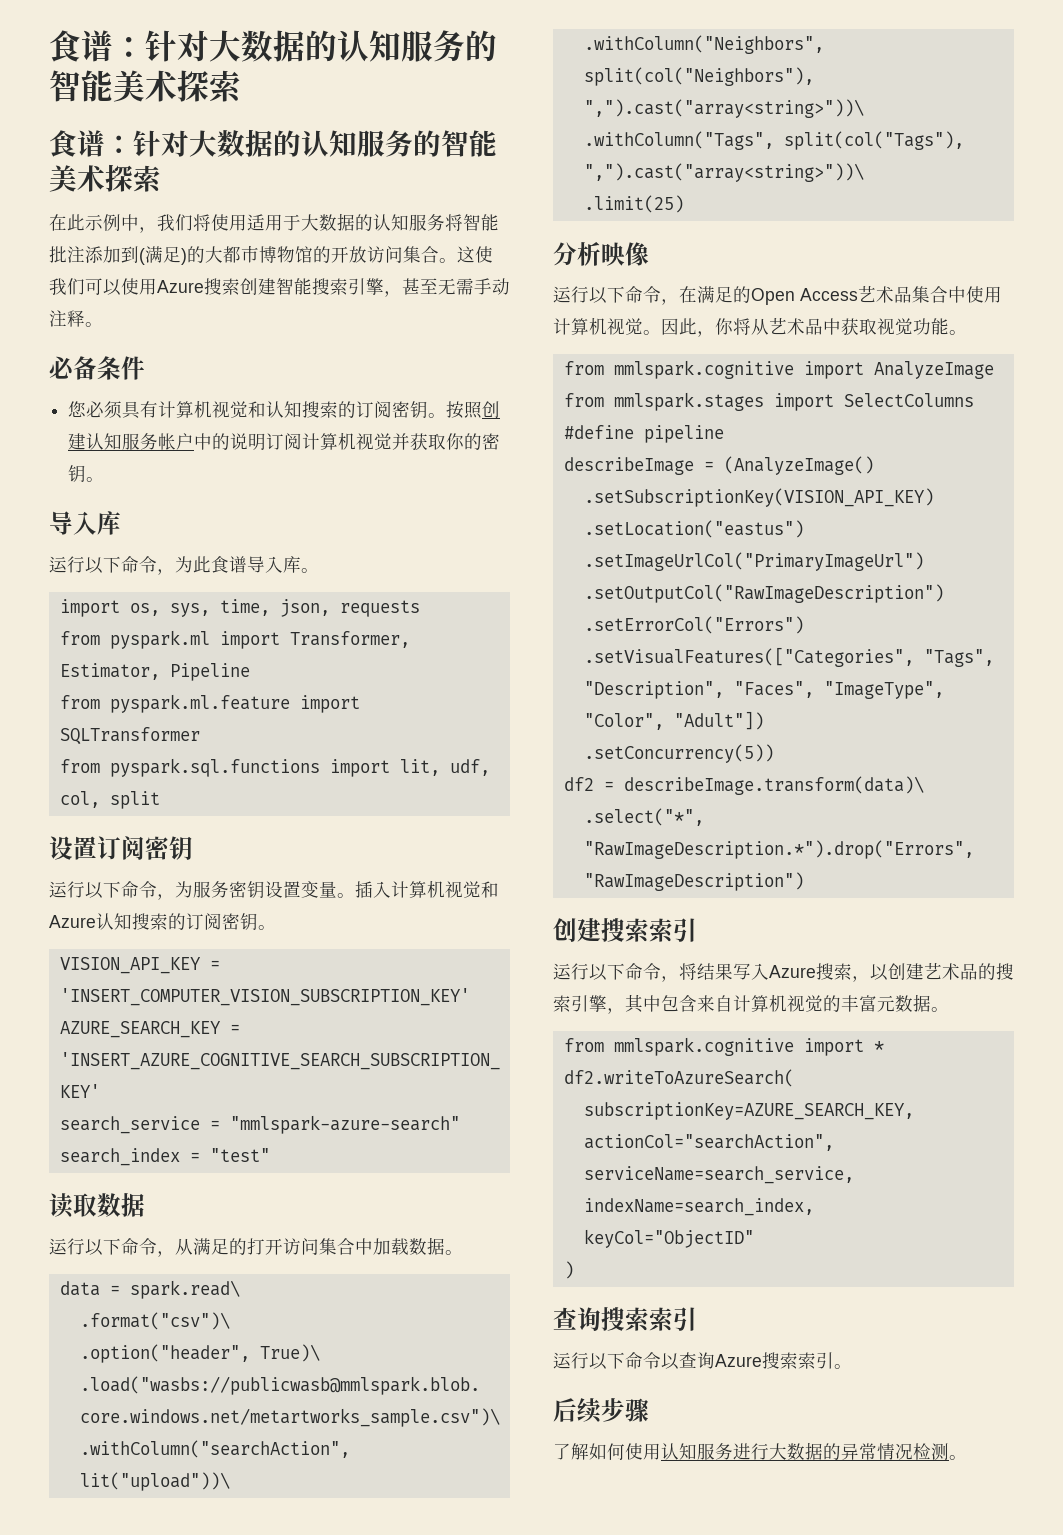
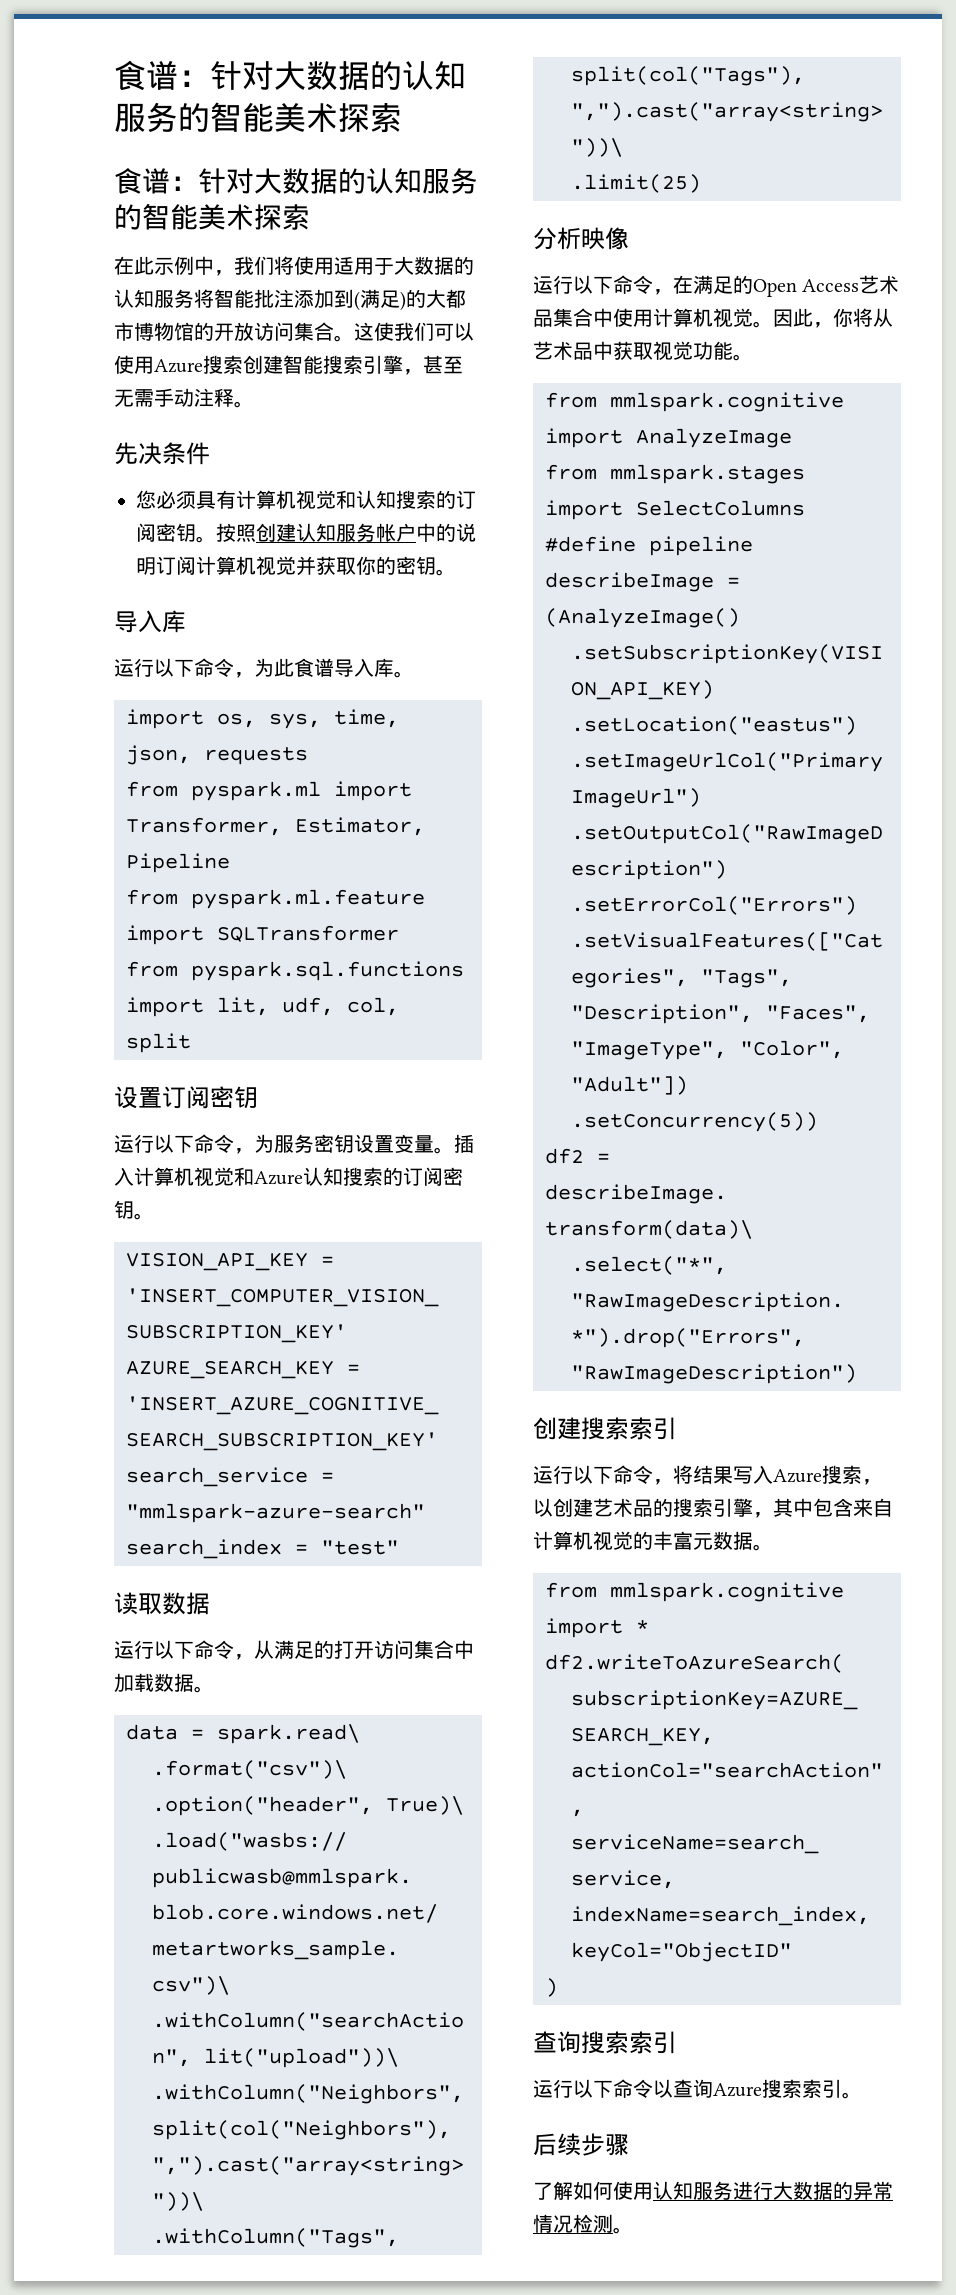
- 必备条件
+ 先决条件

